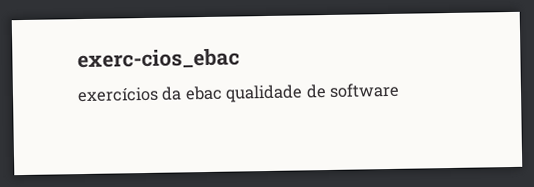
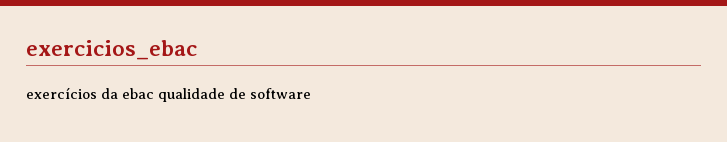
- exerc-cios_ebac
+ exercicios_ebac

